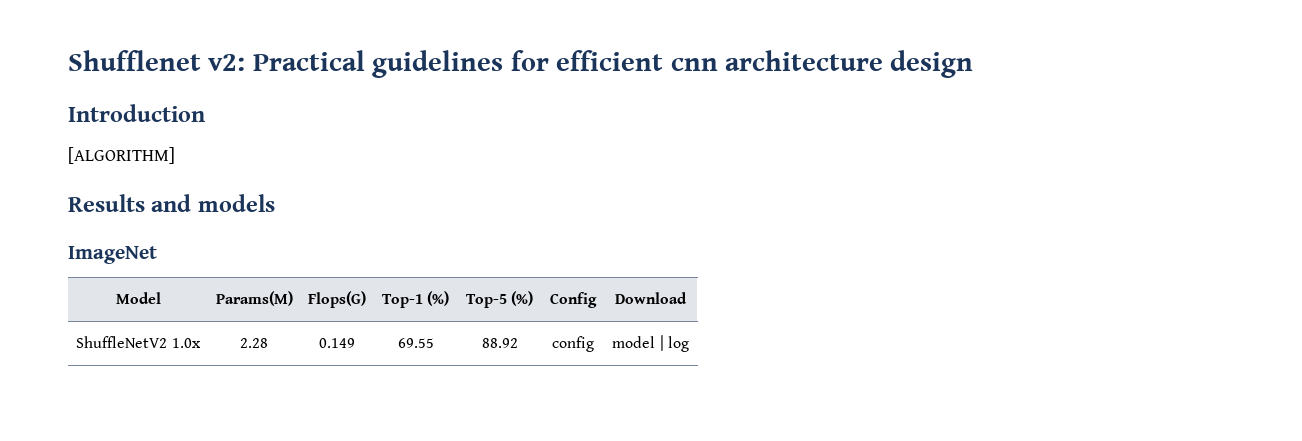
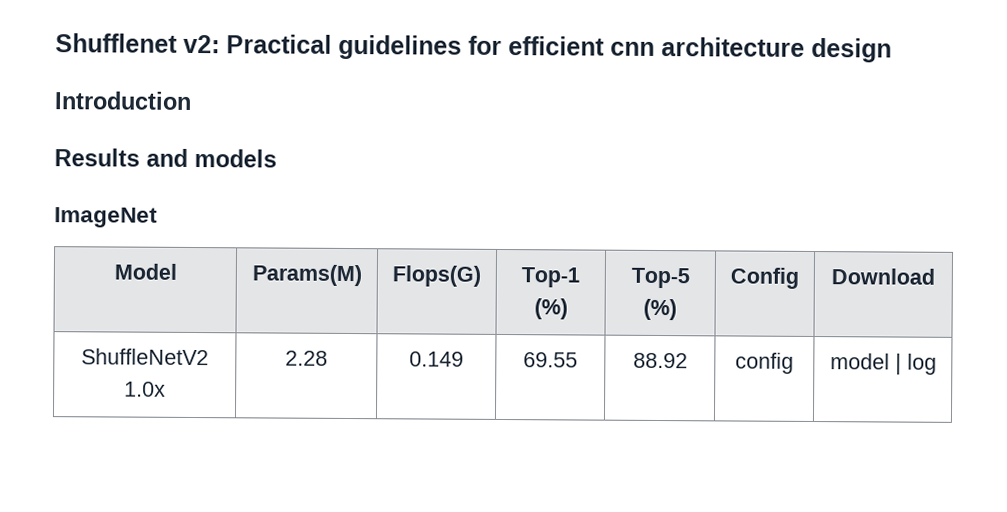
- [ALGORITHM]

